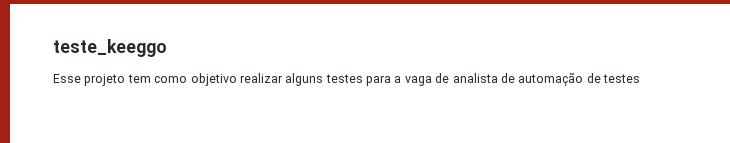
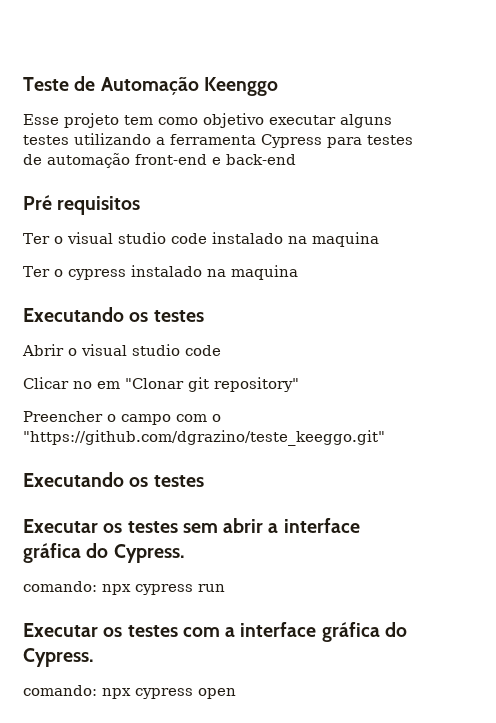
- teste_keeggo
+ Teste de Automação Keenggo
- Esse projeto tem como objetivo realizar alguns testes para a vaga de analista de automação de testes
+ Esse projeto tem como objetivo executar alguns testes utilizando a ferramenta Cypress para testes de automação front-end e back-end
+ Pré requisitos
+ Ter o visual studio code instalado na maquina
+ Ter o cypress instalado na maquina
+ Executando os testes
+ Abrir o visual studio code
+ Clicar no em "Clonar git repository"
+ Preencher o campo com o "https://github.com/dgrazino/teste_keeggo.git"
+ Executando os testes
+ Executar os testes sem abrir a interface gráfica do Cypress.
+ comando: npx cypress run
+ Executar os testes com a interface gráfica do Cypress.
+ comando: npx cypress open

